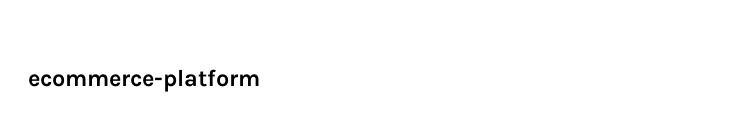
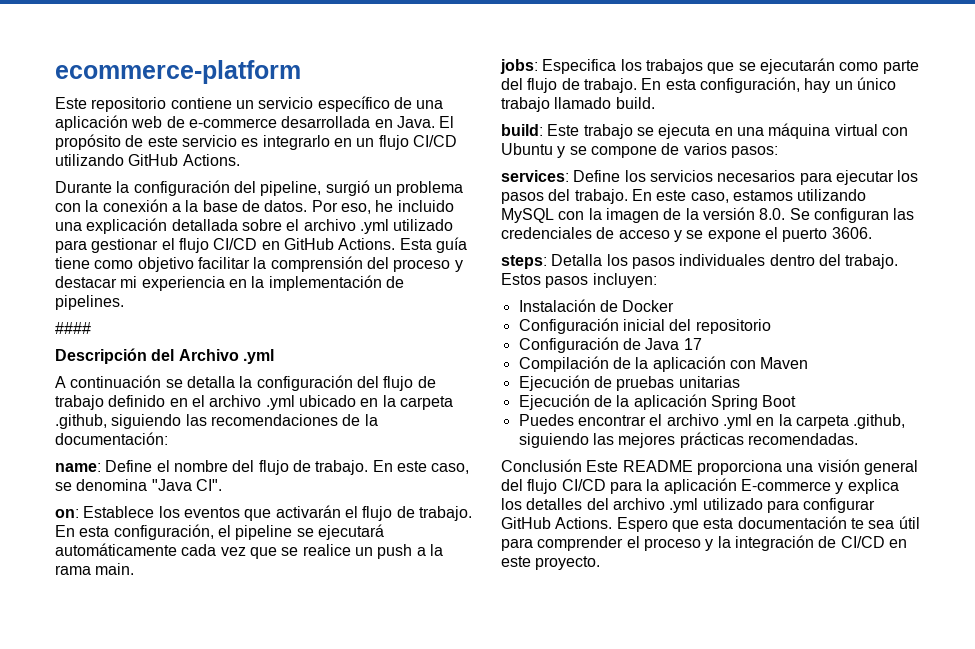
+ Este repositorio contiene un servicio específico de una aplicación web de e-commerce desarrollada en Java. El propósito de este servicio es integrarlo en un flujo CI/CD utilizando GitHub Actions.
+ Durante la configuración del pipeline, surgió un problema con la conexión a la base de datos. Por eso, he incluido una explicación detallada sobre el archivo .yml utilizado para gestionar el flujo CI/CD en GitHub Actions. Esta guía tiene como objetivo facilitar la comprensión del proceso y destacar mi experiencia en la implementación de pipelines.
+ ####
+ Descripción del Archivo .yml
+ A continuación se detalla la configuración del flujo de trabajo definido en el archivo .yml ubicado en la carpeta .github, siguiendo las recomendaciones de la documentación:
+ name: Define el nombre del flujo de trabajo. En este caso, se denomina "Java CI".
+ on: Establece los eventos que activarán el flujo de trabajo. En esta configuración, el pipeline se ejecutará automáticamente cada vez que se realice un push a la rama main.
+ jobs: Especifica los trabajos que se ejecutarán como parte del flujo de trabajo. En esta configuración, hay un único trabajo llamado build.
+ build: Este trabajo se ejecuta en una máquina virtual con Ubuntu y se compone de varios pasos:
+ services: Define los servicios necesarios para ejecutar los pasos del trabajo. En este caso, estamos utilizando MySQL con la imagen de la versión 8.0. Se configuran las credenciales de acceso y se expone el puerto 3606.
+ steps: Detalla los pasos individuales dentro del trabajo. Estos pasos incluyen:
+ Instalación de Docker
+ Configuración inicial del repositorio
+ Configuración de Java 17
+ Compilación de la aplicación con Maven
+ Ejecución de pruebas unitarias
+ Ejecución de la aplicación Spring Boot
+ Puedes encontrar el archivo .yml en la carpeta .github, siguiendo las mejores prácticas recomendadas.
+ Conclusión Este README proporciona una visión general del flujo CI/CD para la aplicación E-commerce y explica los detalles del archivo .yml utilizado para configurar GitHub Actions. Espero que esta documentación te sea útil para comprender el proceso y la integración de CI/CD en este proyecto.

